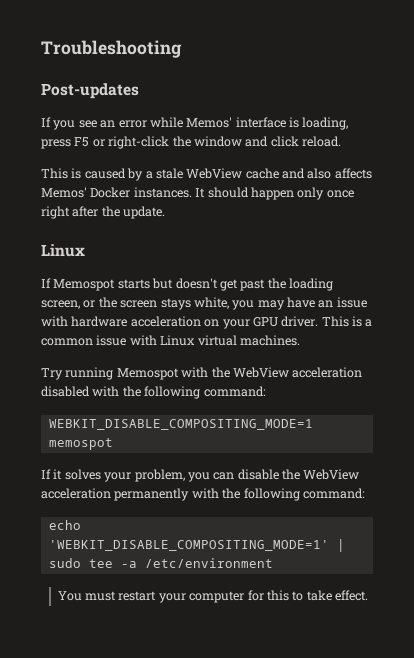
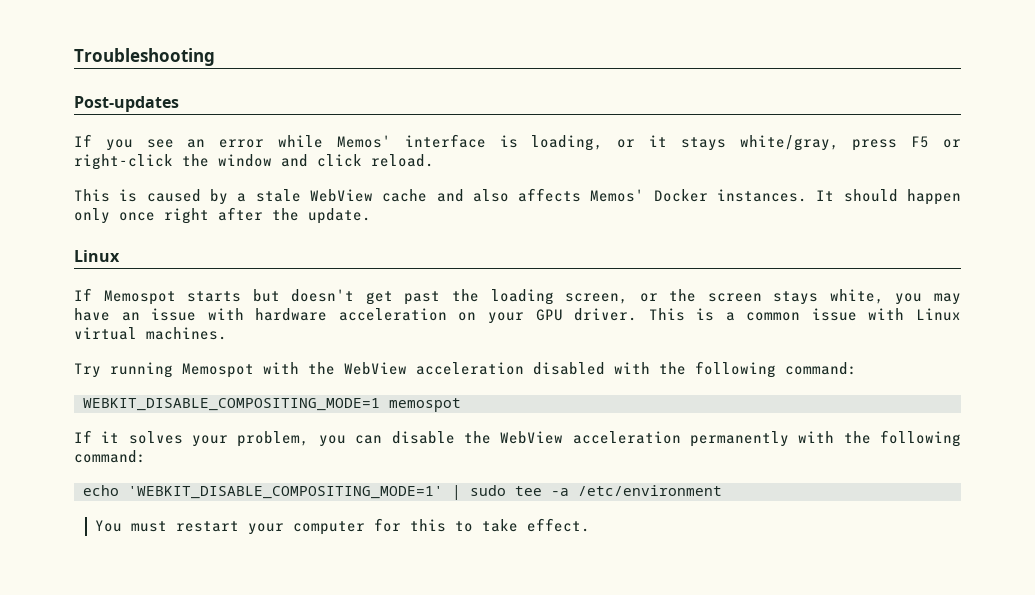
- If you see an error while Memos' interface is loading, press F5 or right-click the window and click reload.
+ If you see an error while Memos' interface is loading, or it stays white/gray, press F5 or right-click the window and click reload.

